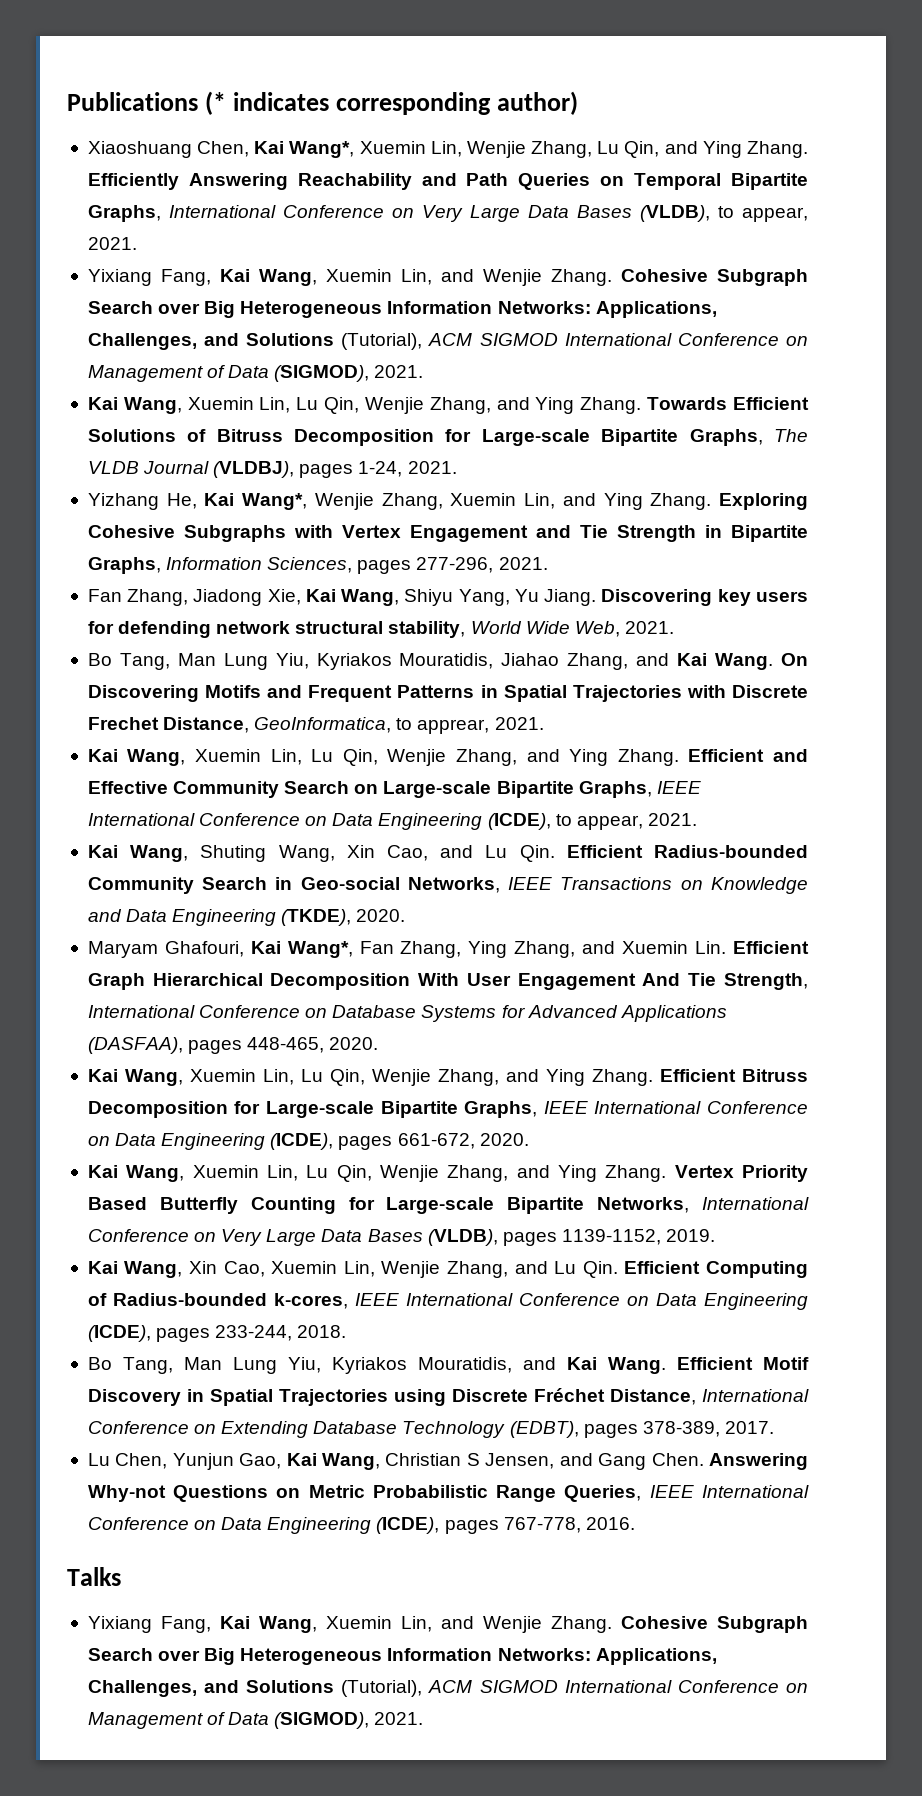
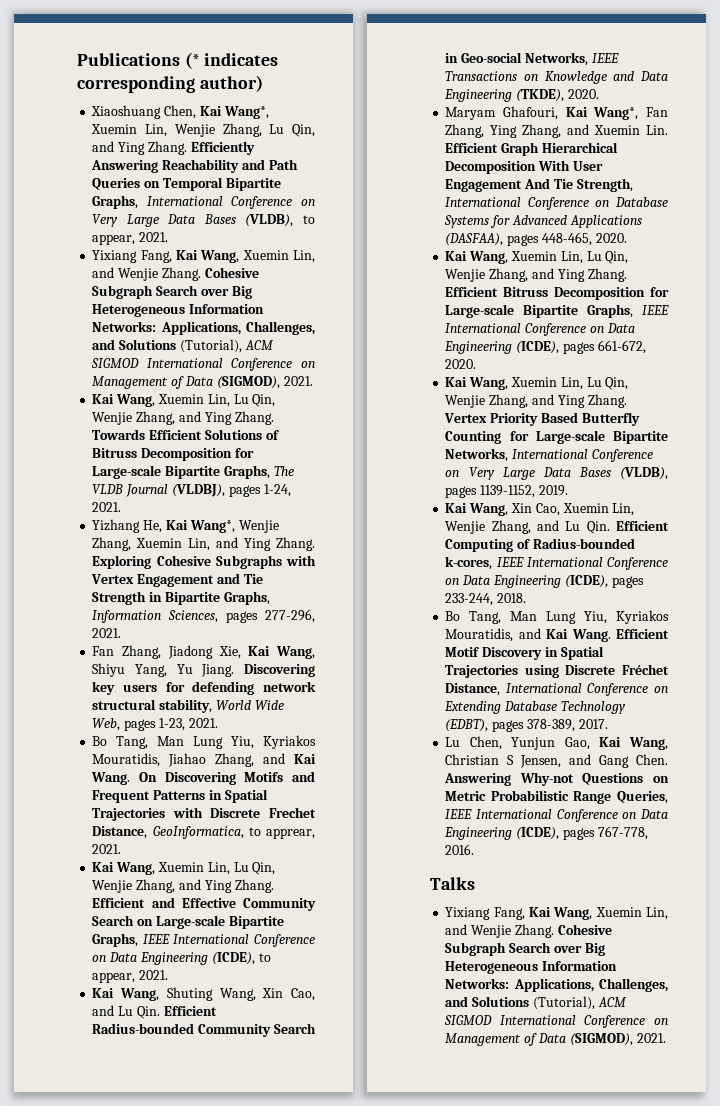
- Discovering key users for defending network structural stability, World Wide Web, 2021.
+ Discovering key users for defending network structural stability, World Wide Web, pages 1-23, 2021.

